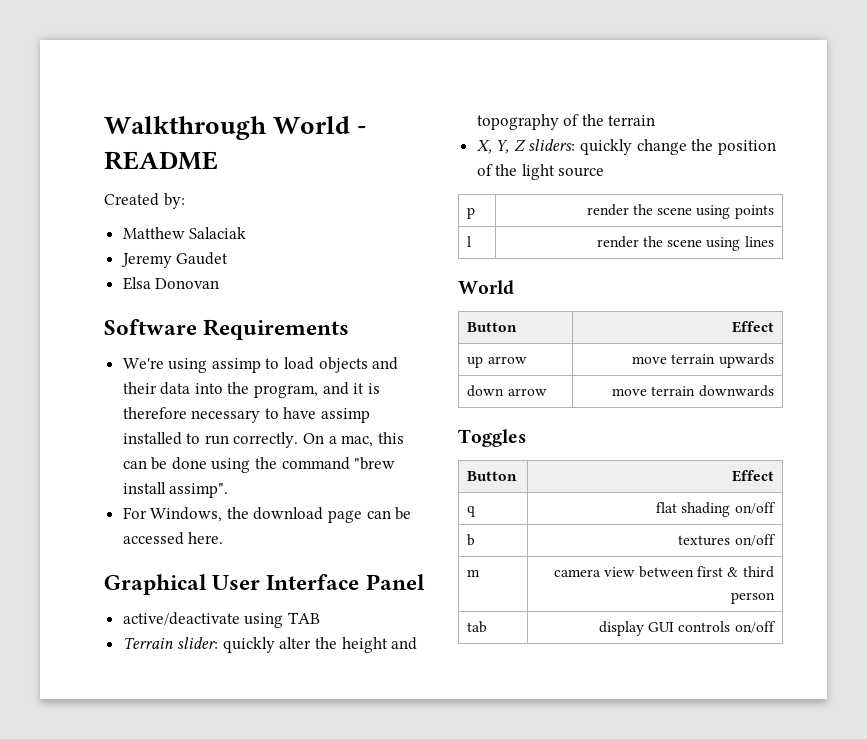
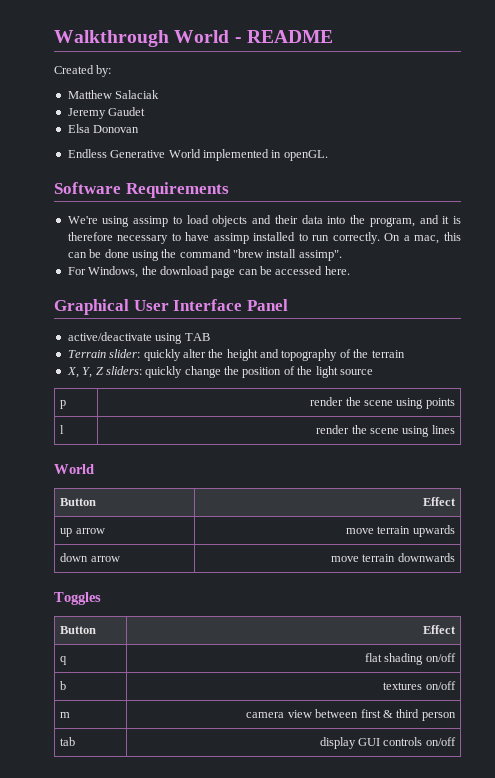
+ Endless Generative World implemented in openGL.

